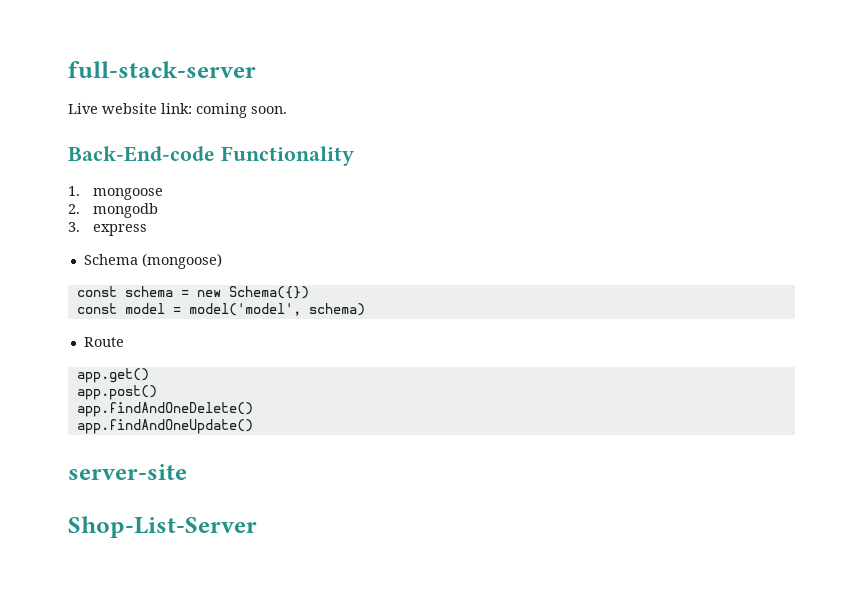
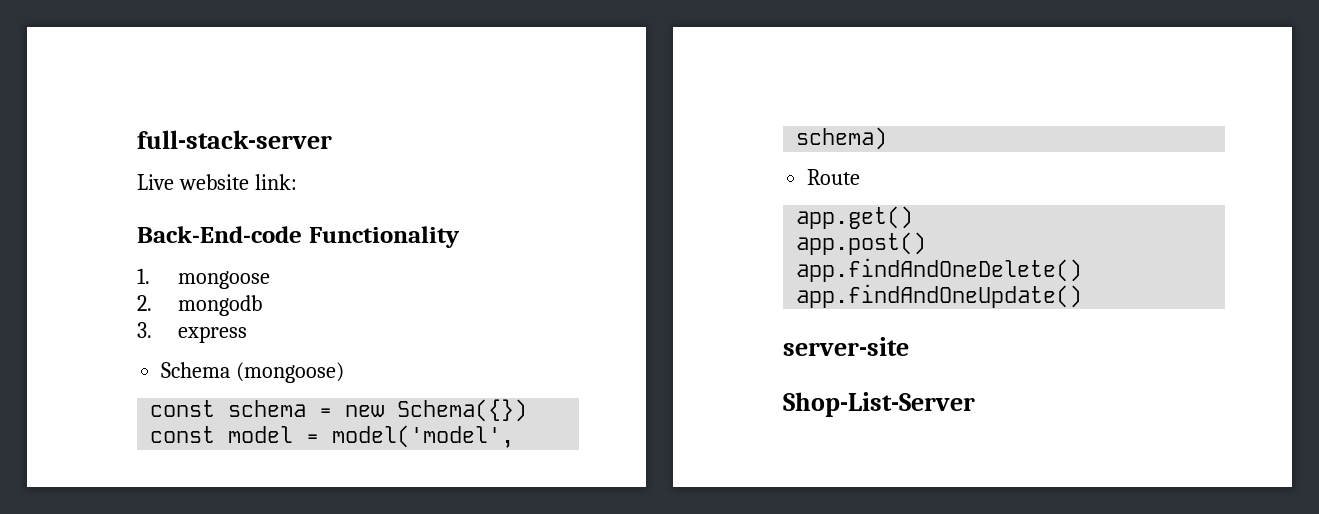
- Live website link: coming soon.
+ Live website link:

